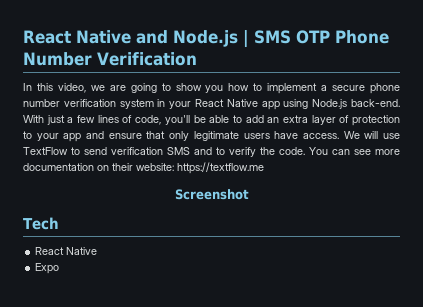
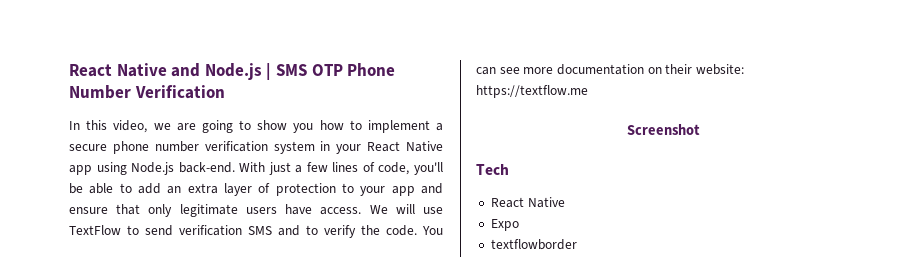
+ textflowborder

